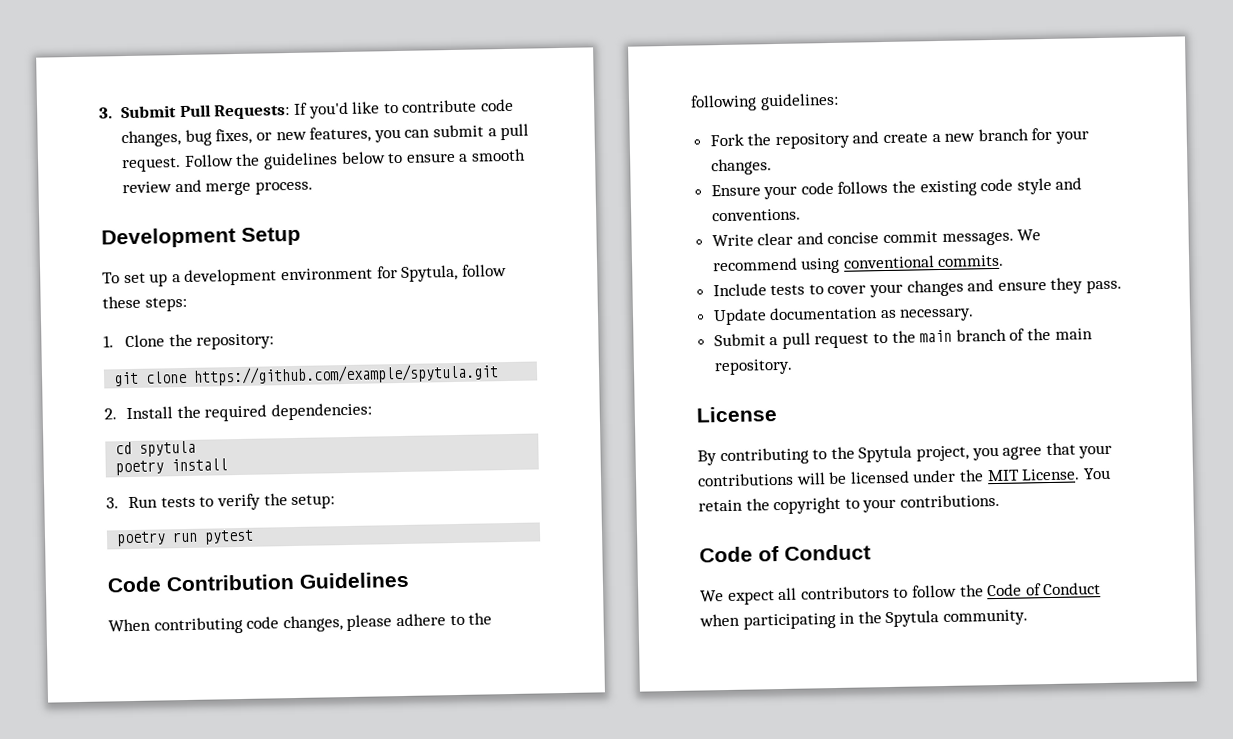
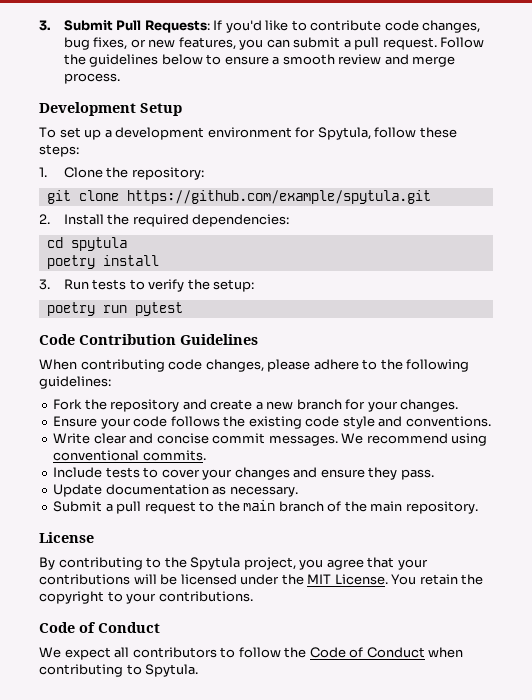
- We expect all contributors to follow the Code of Conduct when participating in the Spytula community.
+ We expect all contributors to follow the Code of Conduct when contributing to Spytula.

